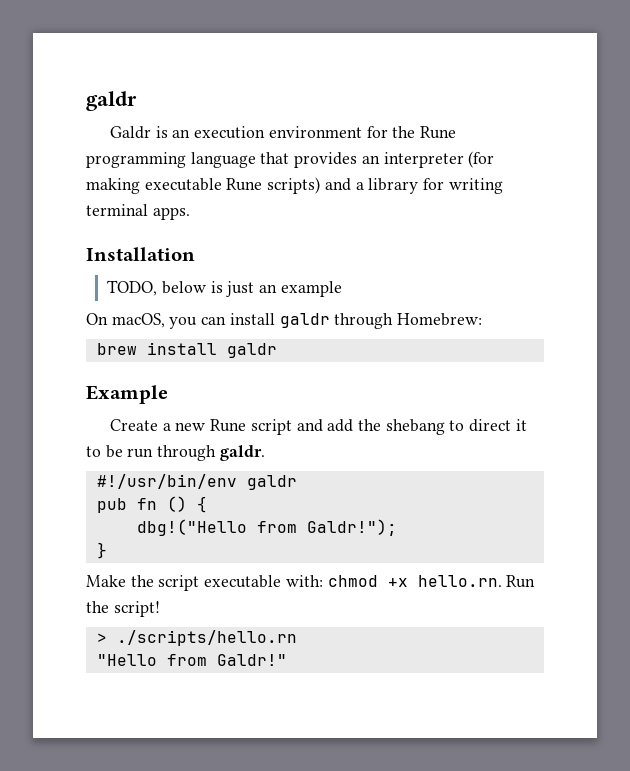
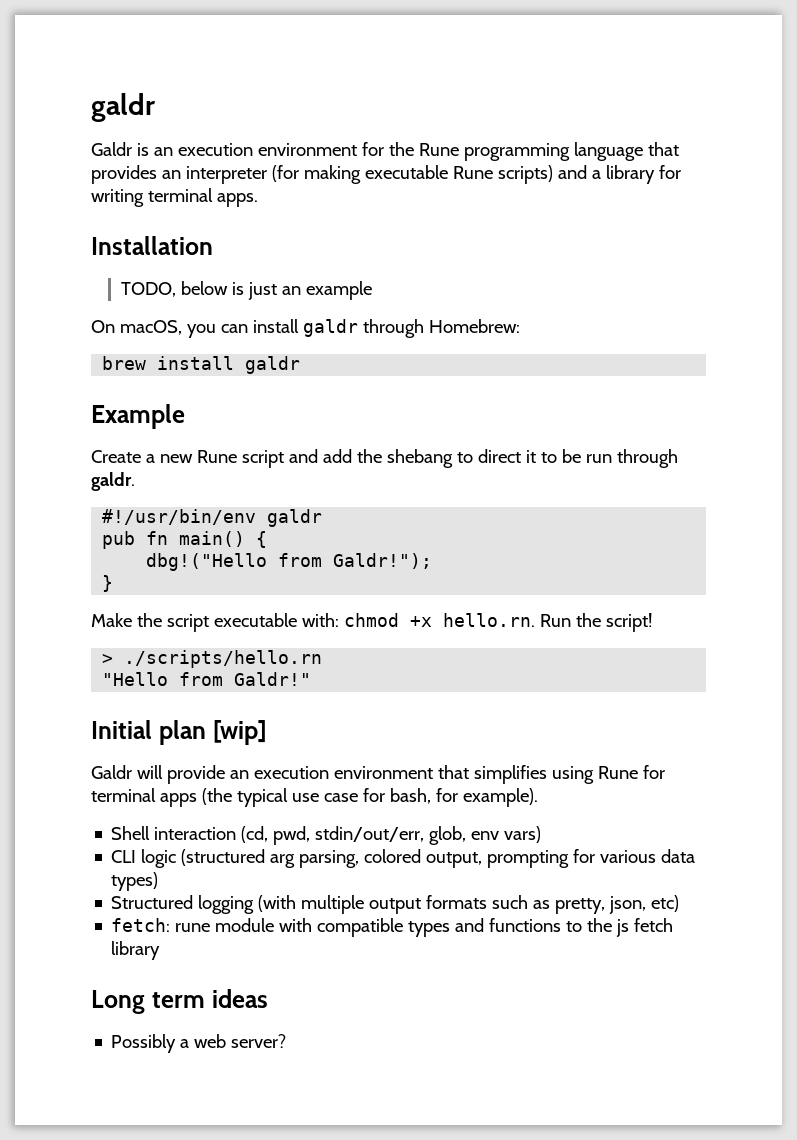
- pub fn () {
+ pub fn main() {
+ Initial plan [wip]
+ Galdr will provide an execution environment that simplifies using Rune for terminal apps (the typical use case for bash, for example).
+ Shell interaction (cd, pwd, stdin/out/err, glob, env vars)
+ CLI logic (structured arg parsing, colored output, prompting for various data types)
+ Structured logging (with multiple output formats such as pretty, json, etc)
+ fetch: rune module with compatible types and functions to the js fetch library
+ Long term ideas
+ Possibly a web server?

